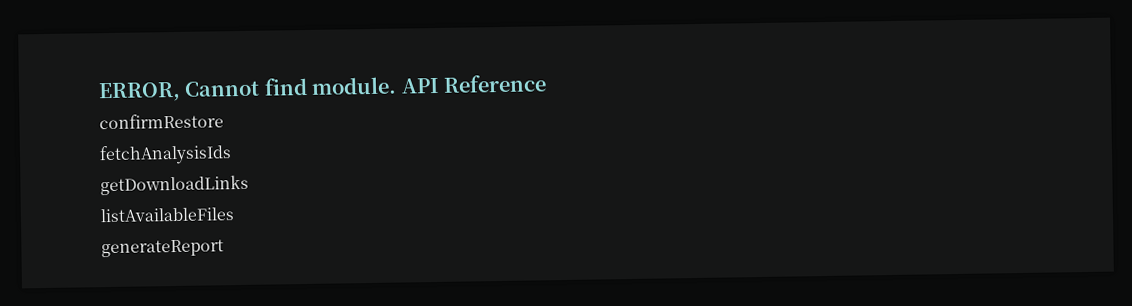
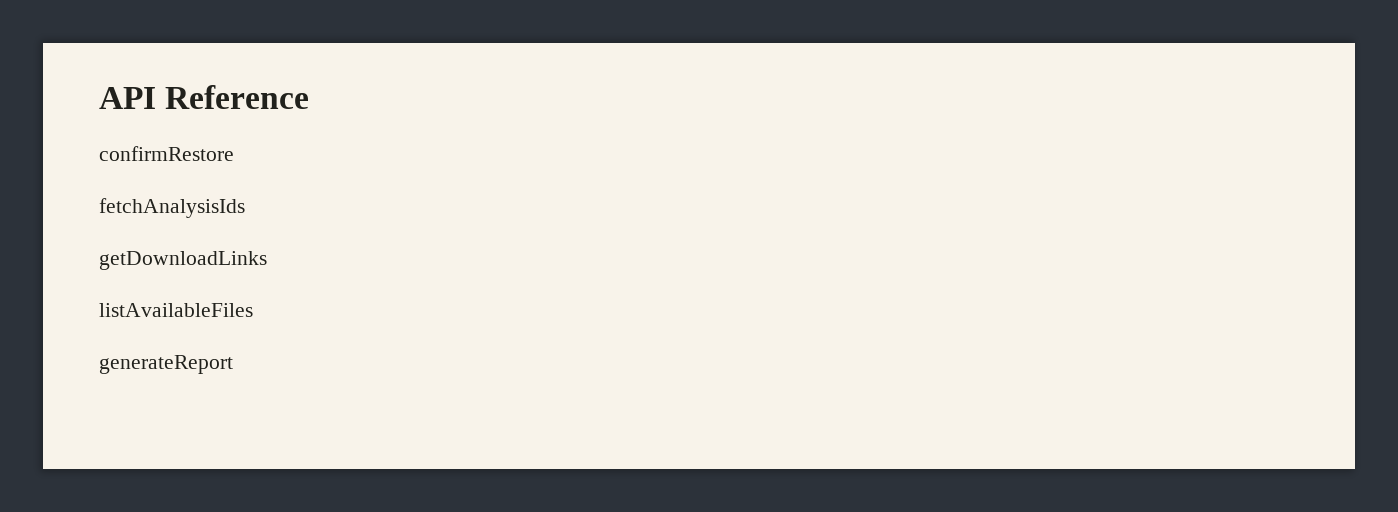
- ERROR, Cannot find module.

